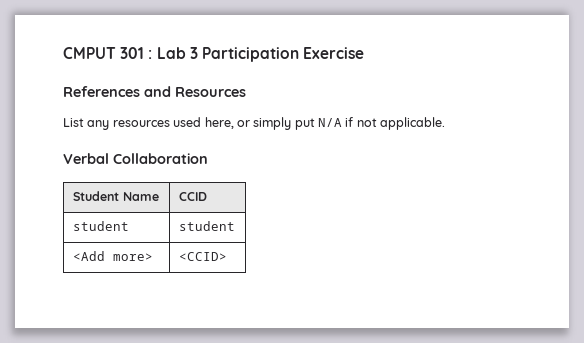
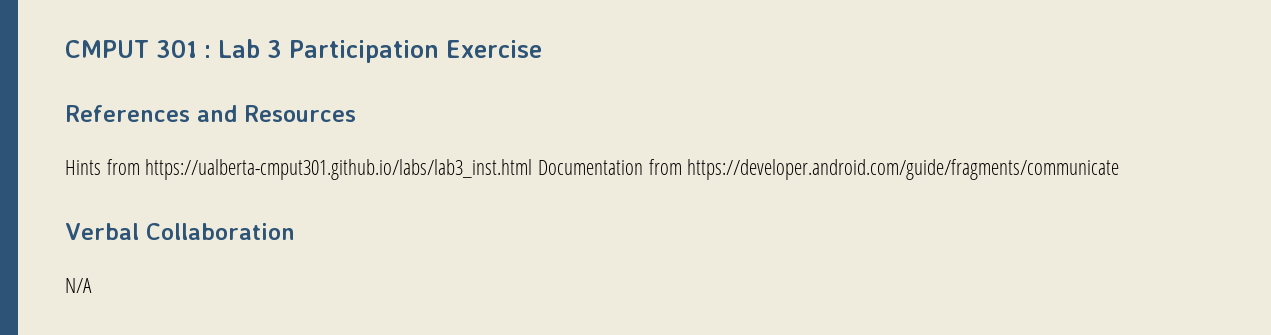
- List any resources used here, or simply put N/A if not applicable.
+ Hints from https://ualberta-cmput301.github.io/labs/lab3_inst.html Documentation from https://developer.android.com/guide/fragments/communicate
  Verbal Collaboration
- Student Name | CCID
- student | student
- <Add more> | <CCID>
+ N/A

